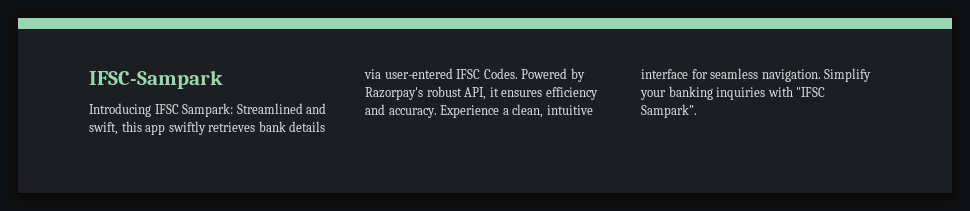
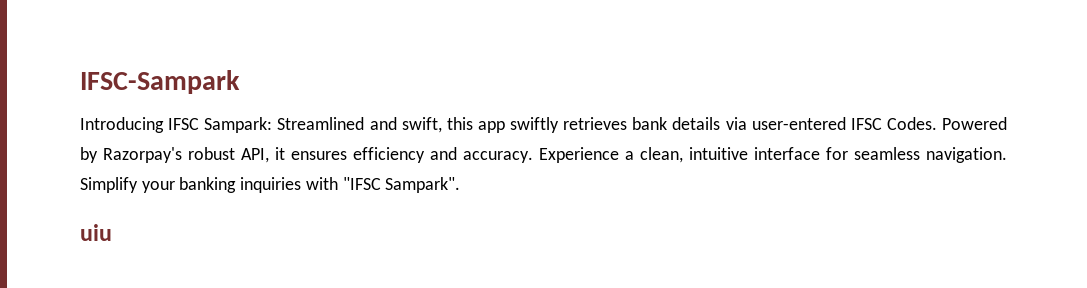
+ uiu

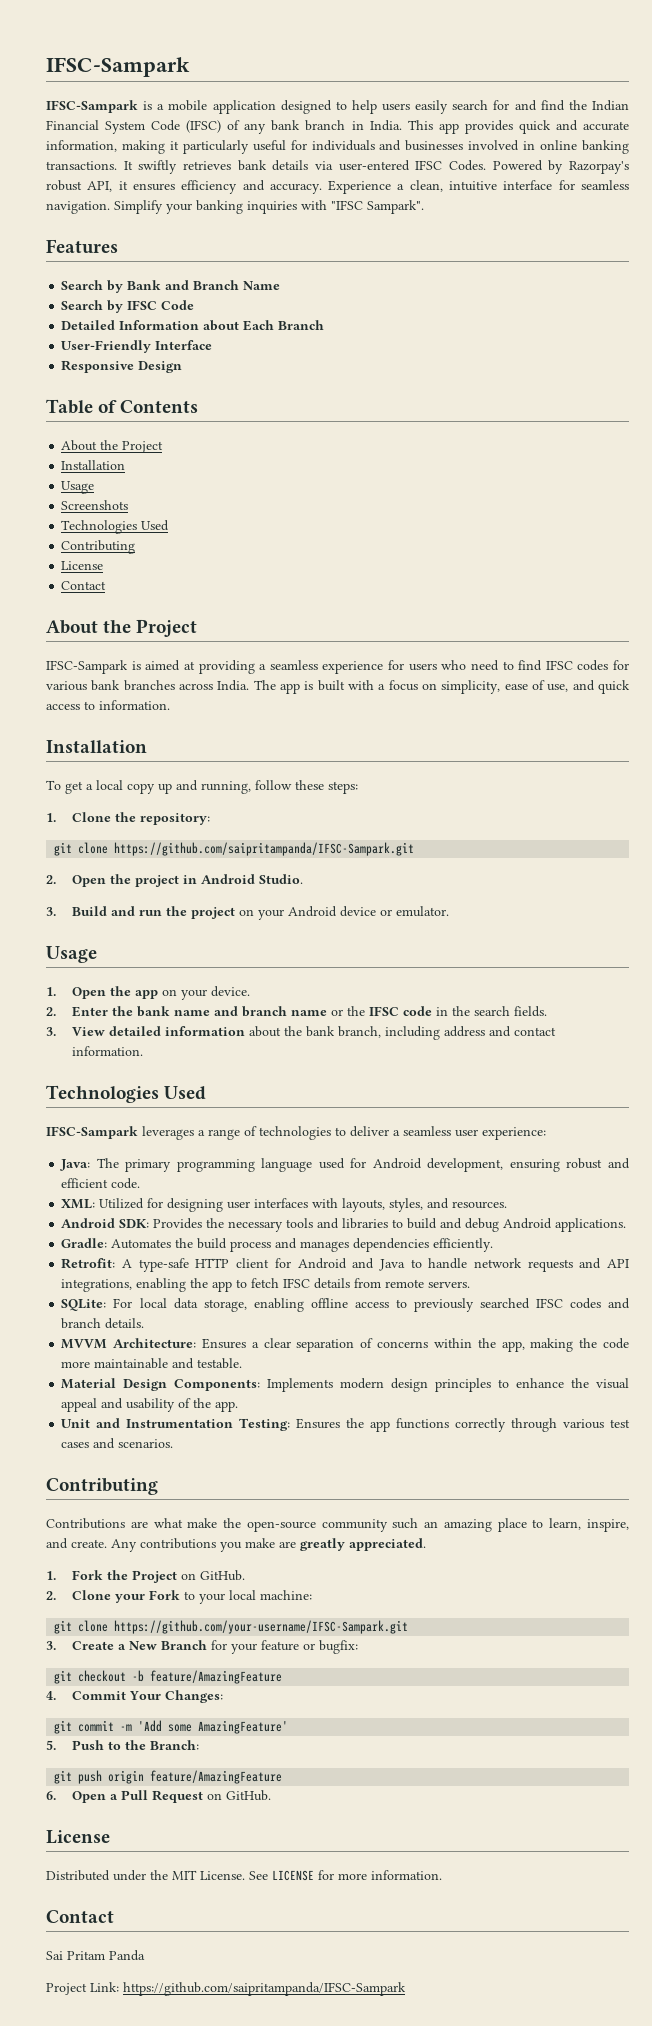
- Introducing IFSC Sampark: Streamlined and swift, this app swiftly retrieves bank details via user-entered IFSC Codes.
+ IFSC-Sampark is a mobile application designed to help users easily search for and find the Indian Financial System Code (IFSC) of any bank branch in India. This app provides quick and accurate information, making it particularly useful for individuals and businesses involved in online banking transactions. It swiftly retrieves bank details via user-entered IFSC Codes.
- uiu
+ Features
+ Search by Bank and Branch Name
+ Search by IFSC Code
+ Detailed Information about Each Branch
+ User-Friendly Interface
+ Responsive Design
+ Table of Contents
+ About the Project
+ Installation
+ Usage
+ Screenshots
+ Technologies Used
+ Contributing
+ License
+ Contact
+ About the Project
+ IFSC-Sampark is aimed at providing a seamless experience for users who need to find IFSC codes for various bank branches across India. The app is built with a focus on simplicity, ease of use, and quick access to information.
+ Installation
+ To get a local copy up and running, follow these steps:
+ 1. Clone the repository:
+ git clone https://github.com/saipritampanda/IFSC-Sampark.git
+ 2. Open the project in Android Studio.
+ 3. Build and run the project on your Android device or emulator.
+ Usage
+ 1. Open the app on your device.
+ 2. Enter the bank name and branch name or the IFSC code in the search fields.
+ 3. View detailed information about the bank branch, including address and contact information.
+ Technologies Used
+ IFSC-Sampark leverages a range of technologies to deliver a seamless user experience:
+ Java: The primary programming language used for Android development, ensuring robust and efficient code.
+ XML: Utilized for designing user interfaces with layouts, styles, and resources.
+ Android SDK: Provides the necessary tools and libraries to build and debug Android applications.
+ Gradle: Automates the build process and manages dependencies efficiently.
+ Retrofit: A type-safe HTTP client for Android and Java to handle network requests and API integrations, enabling the app to fetch IFSC details from remote servers.
+ SQLite: For local data storage, enabling offline access to previously searched IFSC codes and branch details.
+ MVVM Architecture: Ensures a clear separation of concerns within the app, making the code more maintainable and testable.
+ Material Design Components: Implements modern design principles to enhance the visual appeal and usability of the app.
+ Unit and Instrumentation Testing: Ensures the app functions correctly through various test cases and scenarios.
+ Contributing
+ Contributions are what make the open-source community such an amazing place to learn, inspire, and create. Any contributions you make are greatly appreciated.
+ 1. Fork the Project on GitHub.
+ 2. Clone your Fork to your local machine:
+ git clone https://github.com/your-username/IFSC-Sampark.git
+ 3. Create a New Branch for your feature or bugfix:
+ git checkout -b feature/AmazingFeature
+ 4. Commit Your Changes:
+ git commit -m 'Add some AmazingFeature'
+ 5. Push to the Branch:
+ git push origin feature/AmazingFeature
+ 6. Open a Pull Request on GitHub.
+ License
+ Distributed under the MIT License. See LICENSE for more information.
+ Contact
+ Sai Pritam Panda
+ Project Link: https://github.com/saipritampanda/IFSC-Sampark

